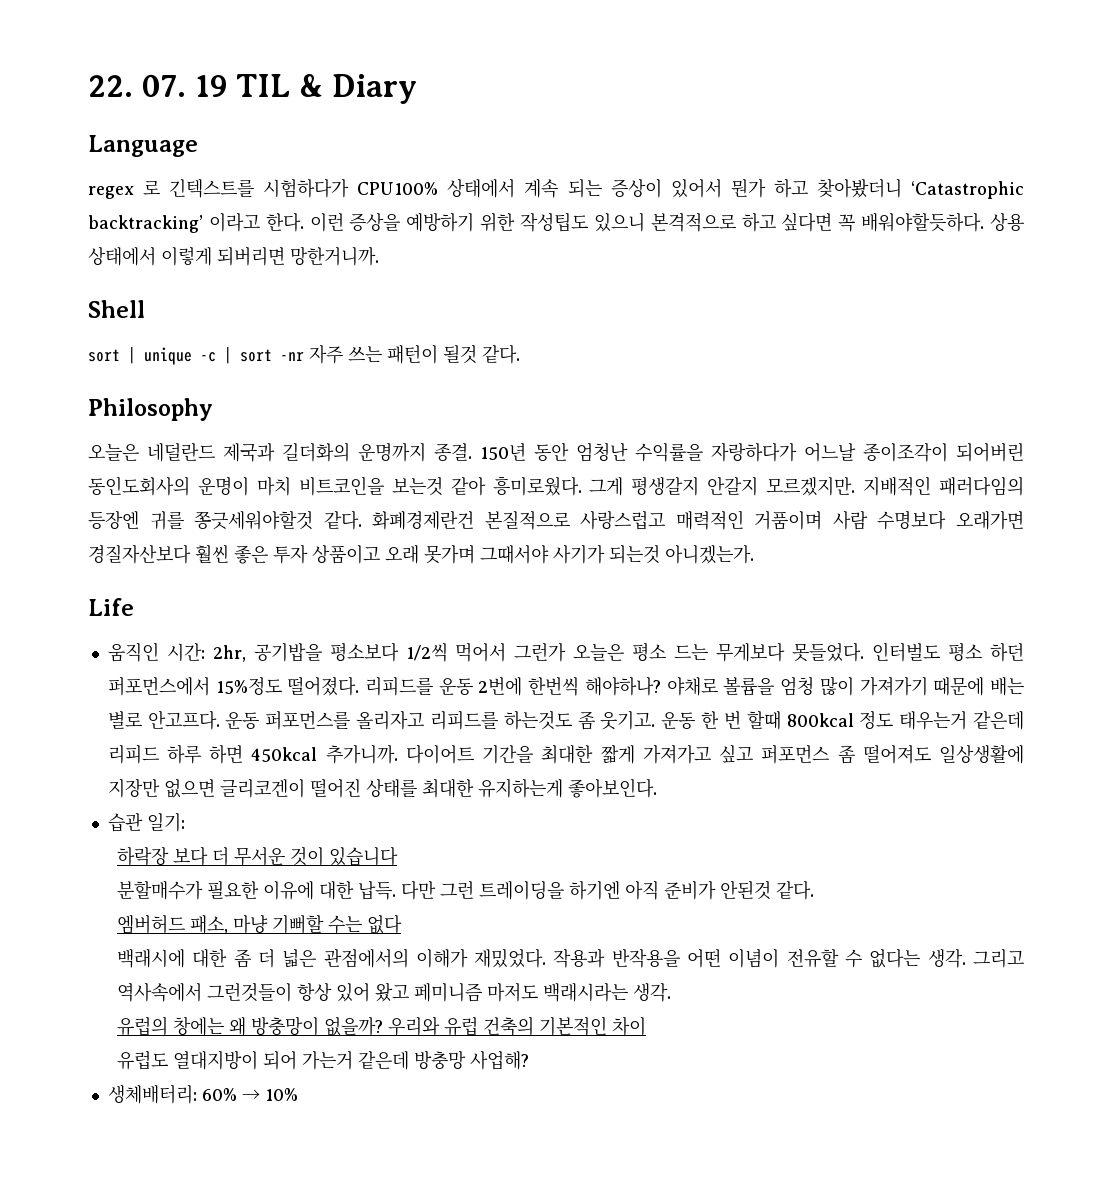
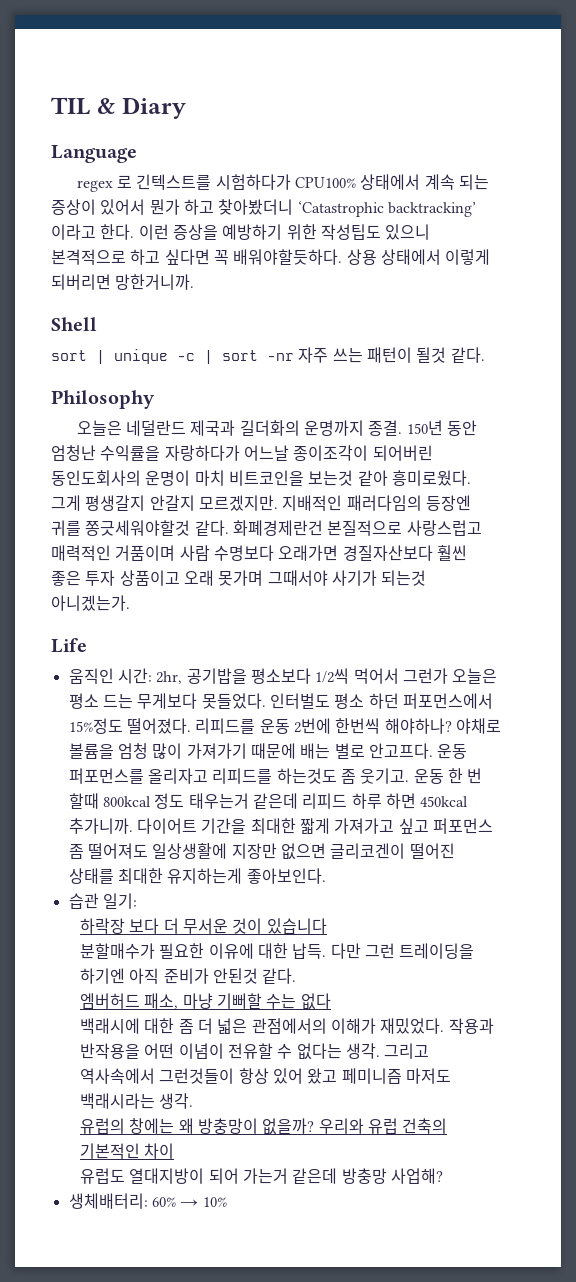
- 22. 07. 19 TIL & Diary
+ TIL & Diary

